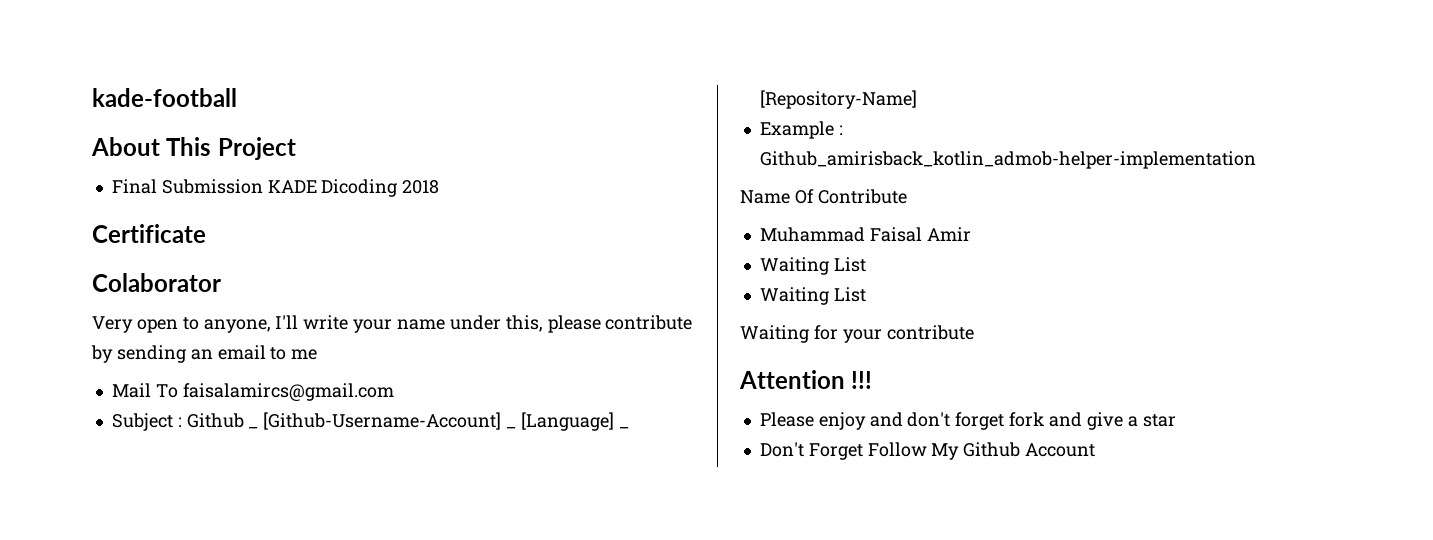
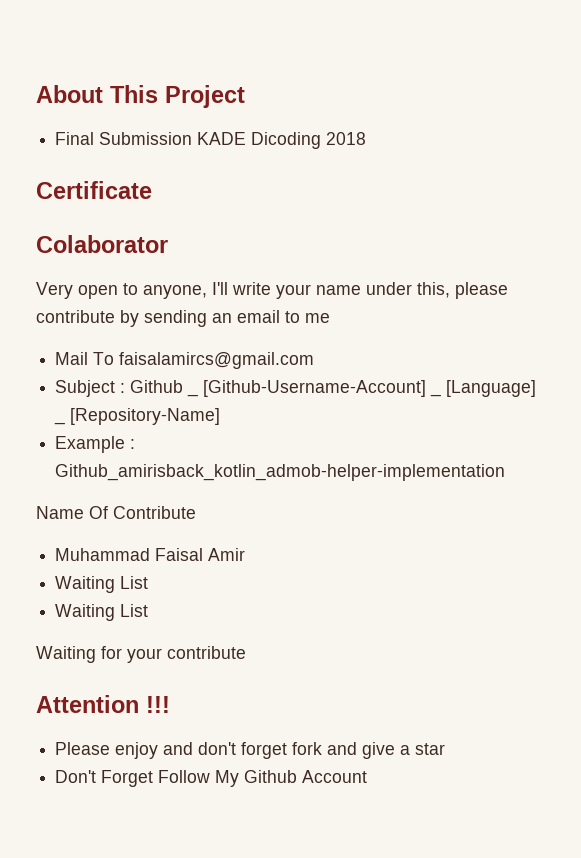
- kade-football

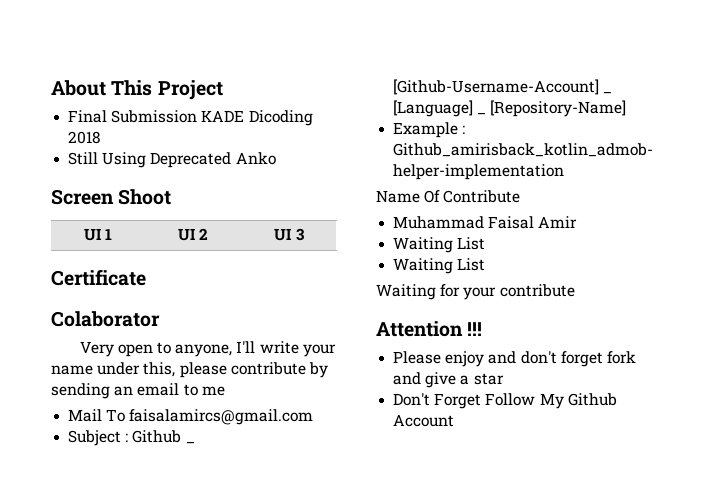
+ Still Using Deprecated Anko
+ Screen Shoot
+ UI 1 | UI 2 | UI 3

